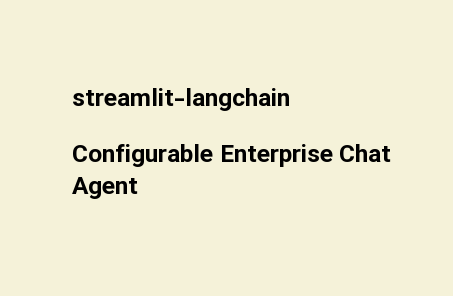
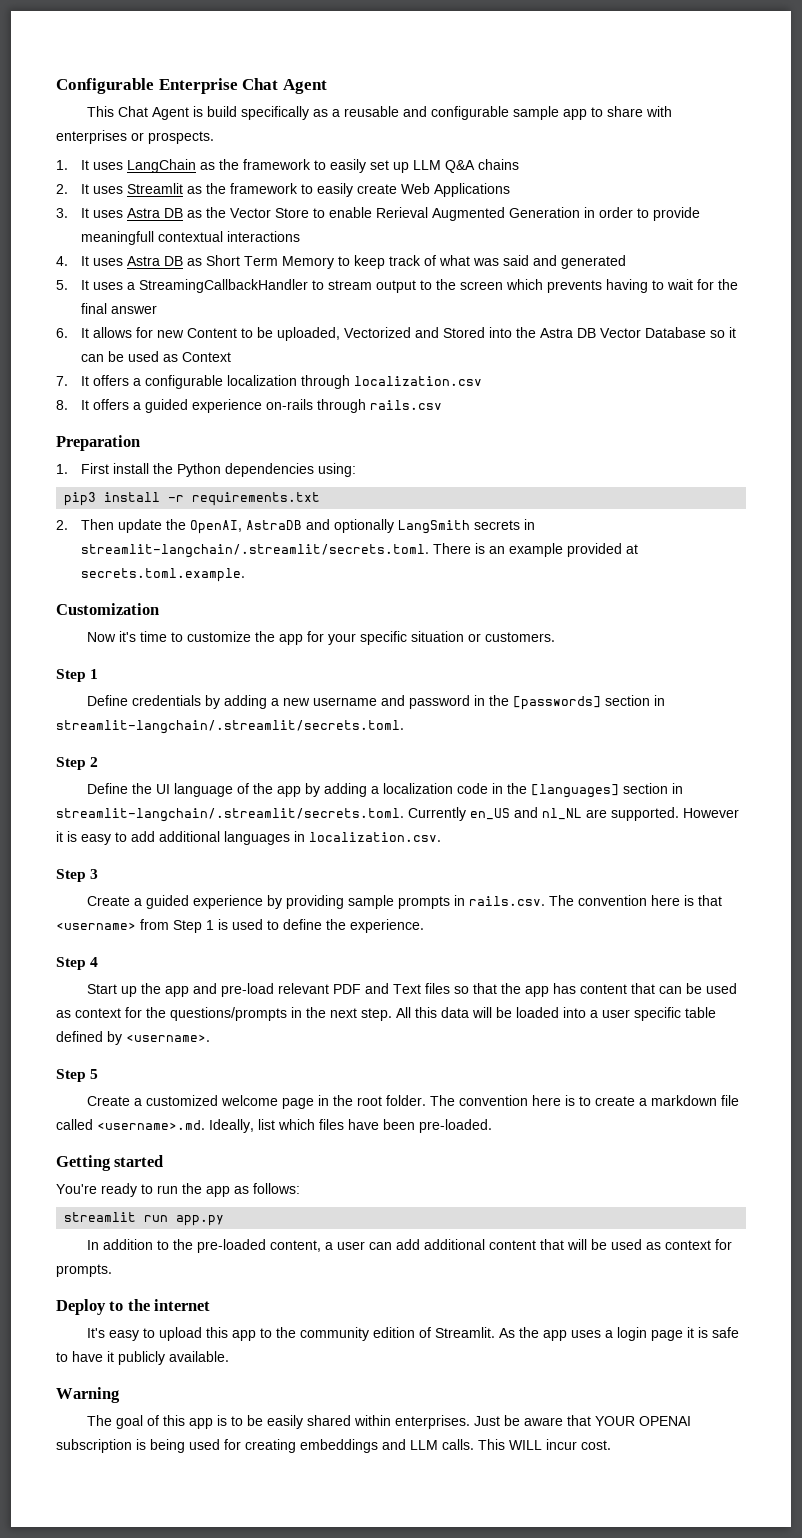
- streamlit-langchain
+ This Chat Agent is build specifically as a reusable and configurable sample app to share with enterprises or prospects.
+ 1. It uses LangChain as the framework to easily set up LLM Q&A chains
+ 2. It uses Streamlit as the framework to easily create Web Applications
+ 3. It uses Astra DB as the Vector Store to enable Rerieval Augmented Generation in order to provide meaningfull contextual interactions
+ 4. It uses Astra DB as Short Term Memory to keep track of what was said and generated
+ 5. It uses a StreamingCallbackHandler to stream output to the screen which prevents having to wait for the final answer
+ 6. It allows for new Content to be uploaded, Vectorized and Stored into the Astra DB Vector Database so it can be used as Context
+ 7. It offers a configurable localization through localization.csv
+ 8. It offers a guided experience on-rails through rails.csv
+ Preparation
+ 1. First install the Python dependencies using:
+ pip3 install -r requirements.txt
+ 2. Then update the OpenAI, AstraDB and optionally LangSmith secrets in streamlit-langchain/.streamlit/secrets.toml. There is an example provided at secrets.toml.example.
+ Customization
+ Now it's time to customize the app for your specific situation or customers.
+ Step 1
+ Define credentials by adding a new username and password in the [passwords] section in streamlit-langchain/.streamlit/secrets.toml.
+ Step 2
+ Define the UI language of the app by adding a localization code in the [languages] section in streamlit-langchain/.streamlit/secrets.toml. Currently en_US and nl_NL are supported. However it is easy to add additional languages in localization.csv.
+ Step 3
+ Create a guided experience by providing sample prompts in rails.csv. The convention here is that <username> from Step 1 is used to define the experience.
+ Step 4
+ Start up the app and pre-load relevant PDF and Text files so that the app has content that can be used as context for the questions/prompts in the next step. All this data will be loaded into a user specific table defined by <username>.
+ Step 5
+ Create a customized welcome page in the root folder. The convention here is to create a markdown file called <username>.md. Ideally, list which files have been pre-loaded.
+ Getting started
+ You're ready to run the app as follows:
+ streamlit run app.py
+ In addition to the pre-loaded content, a user can add additional content that will be used as context for prompts.
+ Deploy to the internet
+ It's easy to upload this app to the community edition of Streamlit. As the app uses a login page it is safe to have it publicly available.
+ Warning
+ The goal of this app is to be easily shared within enterprises. Just be aware that YOUR OPENAI subscription is being used for creating embeddings and LLM calls. This WILL incur cost.

